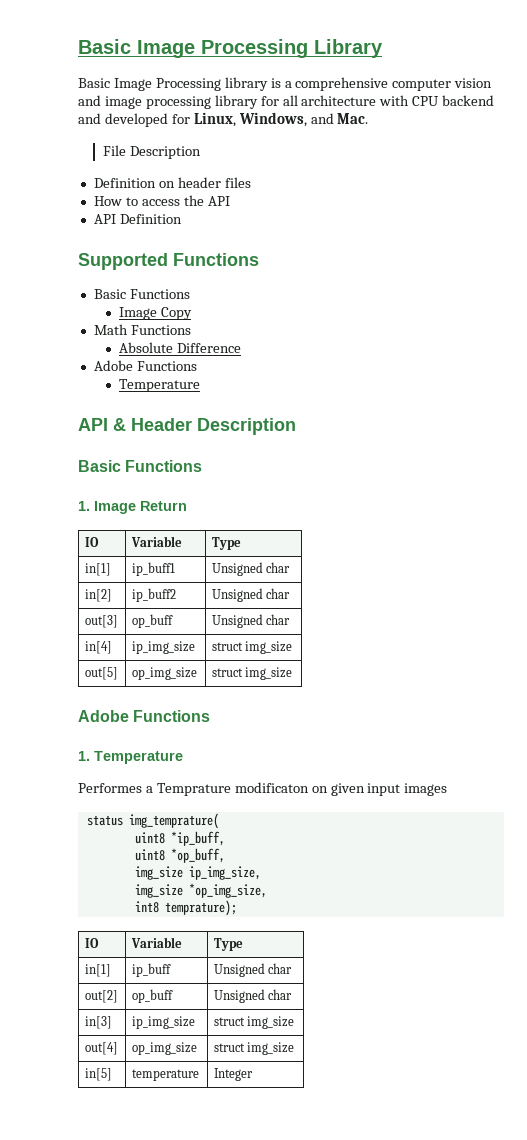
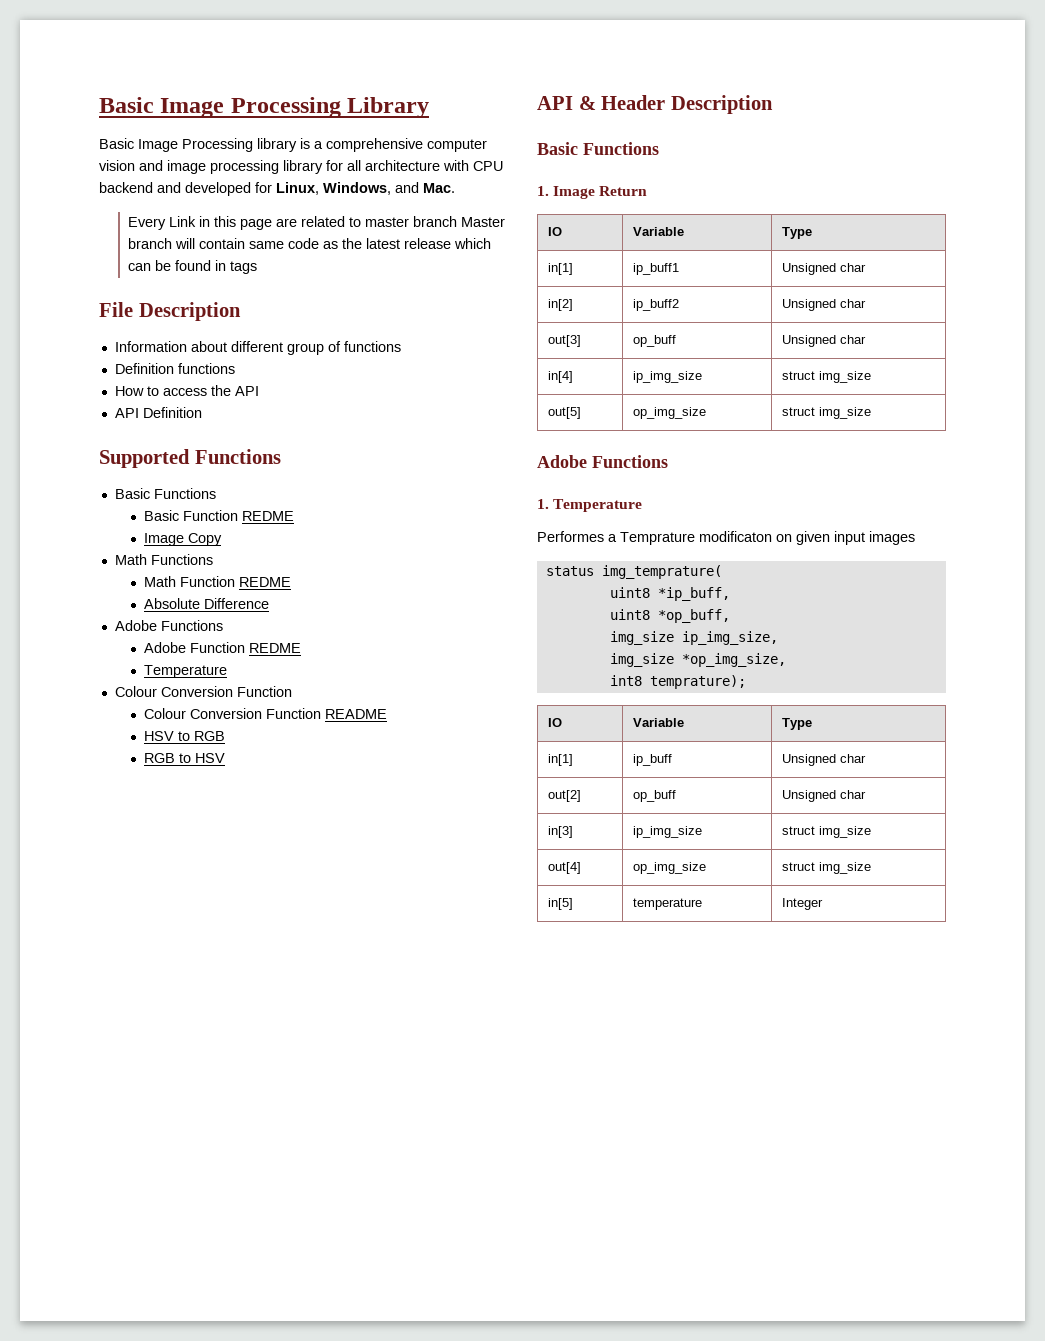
+ Every Link in this page are related to master branch Master branch will contain same code as the latest release which can be found in tags
  File Description
- Definition on header files
+ Information about different group of functions
+ Definition functions
+ Basic Function REDME
+ Math Function REDME
  Absolute Difference
  Adobe Functions
+ Adobe Function REDME
  Temperature
+ Colour Conversion Function
+ Colour Conversion Function README
+ HSV to RGB
+ RGB to HSV

